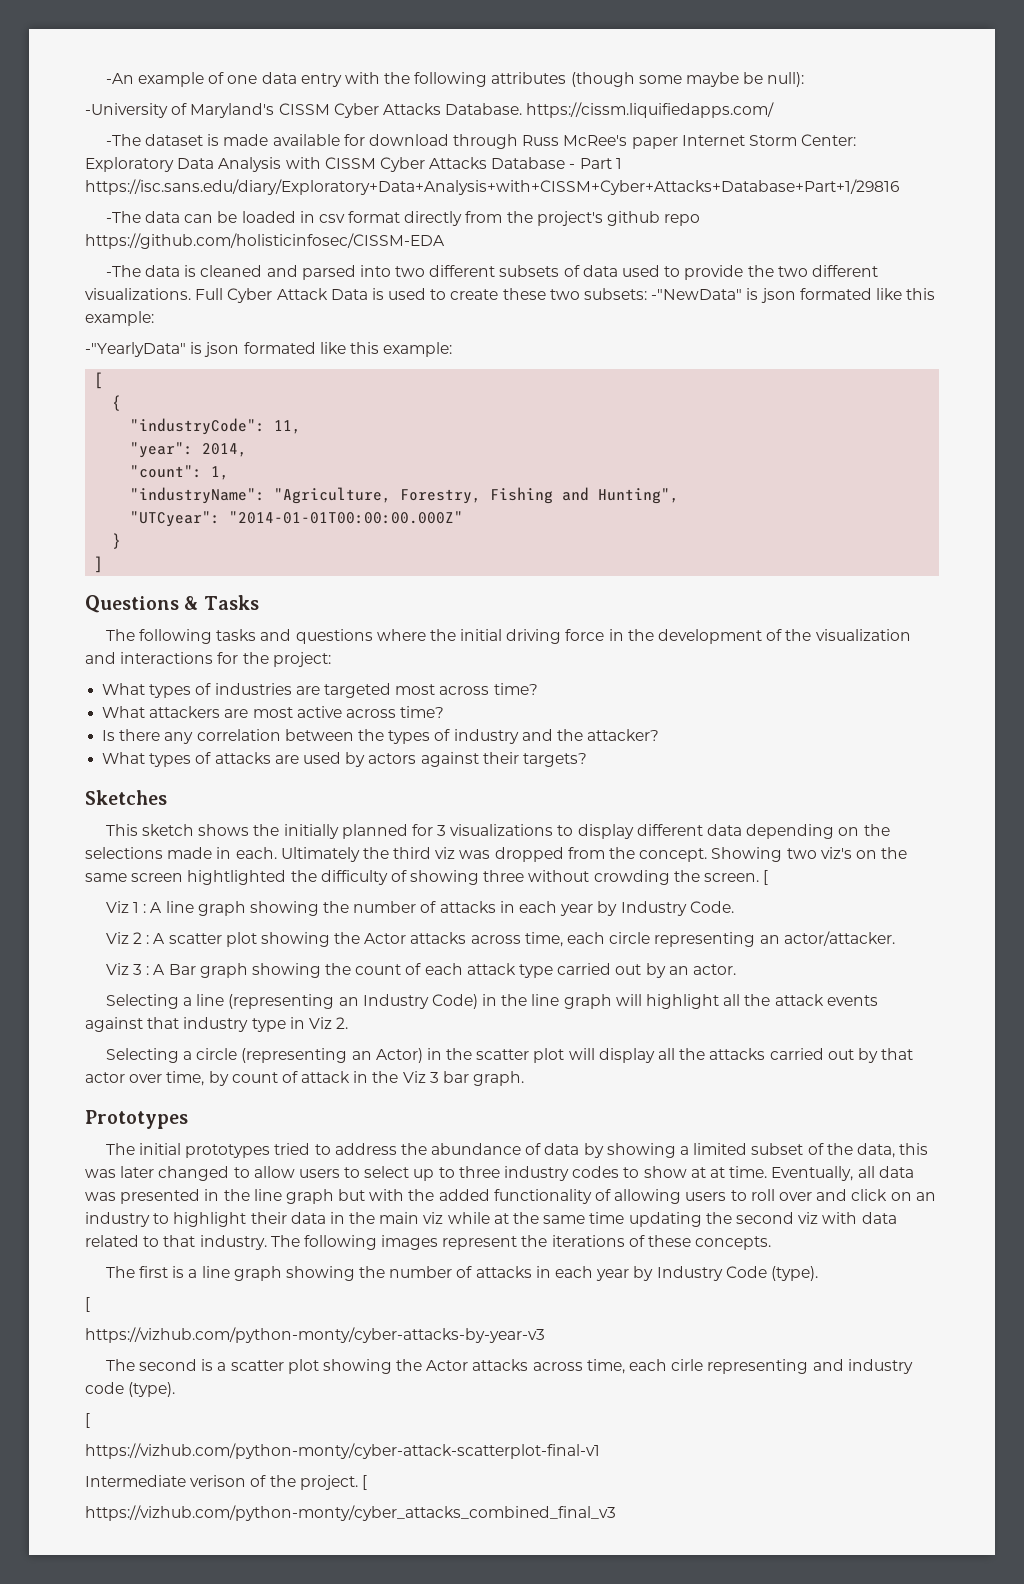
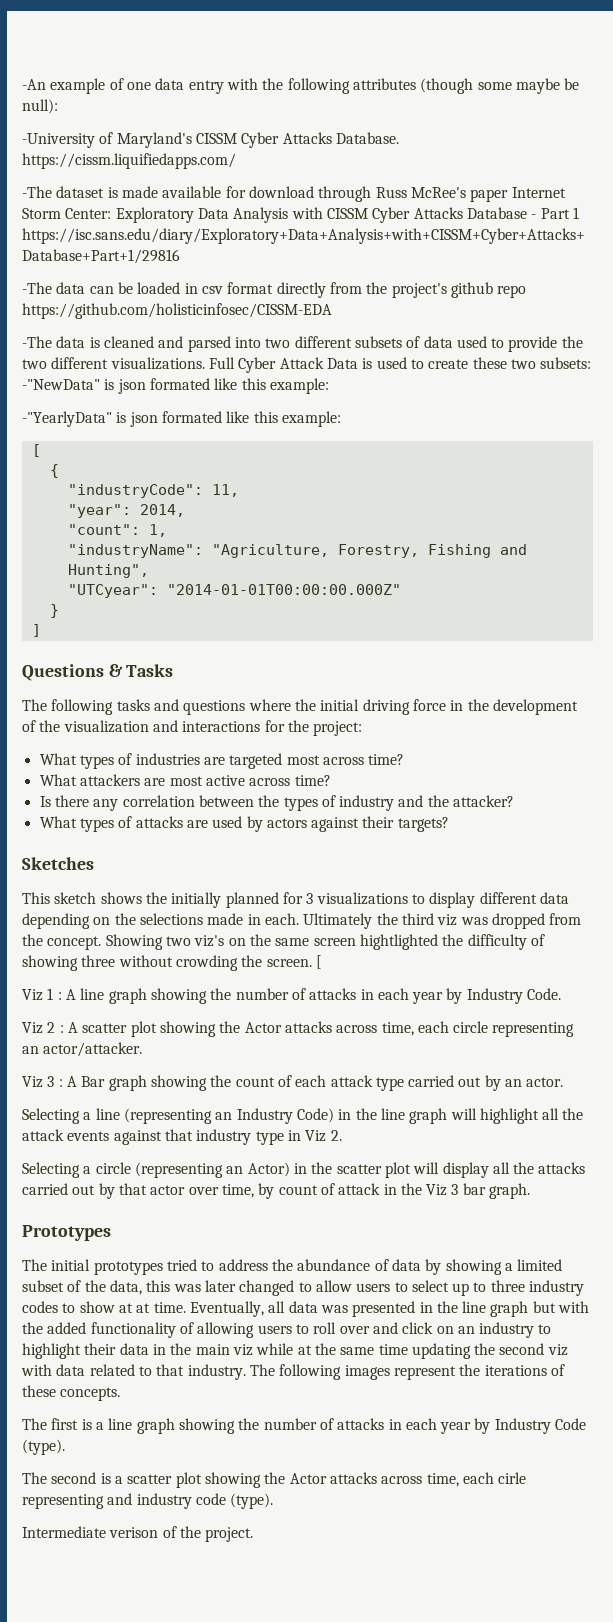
  The first is a line graph showing the number of attacks in each year by Industry Code (type).
- [
- https://vizhub.com/python-monty/cyber-attacks-by-year-v3
  The second is a scatter plot showing the Actor attacks across time, each cirle representing and industry code (type).
- [
- https://vizhub.com/python-monty/cyber-attack-scatterplot-final-v1
- Intermediate verison of the project. [
- https://vizhub.com/python-monty/cyber_attacks_combined_final_v3
+ Intermediate verison of the project.

